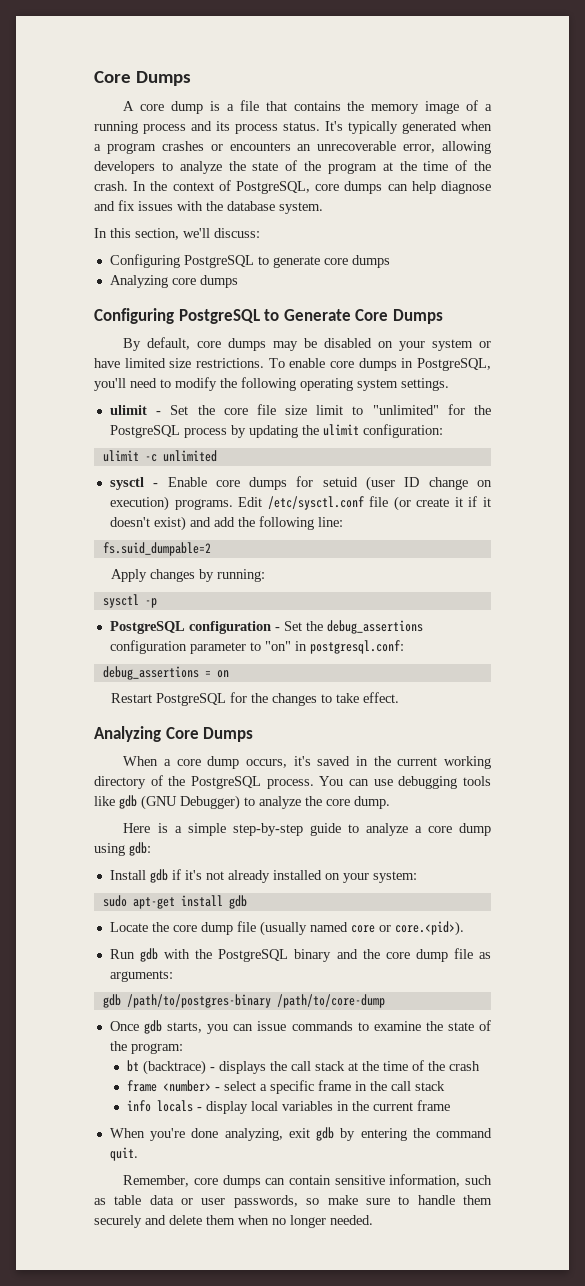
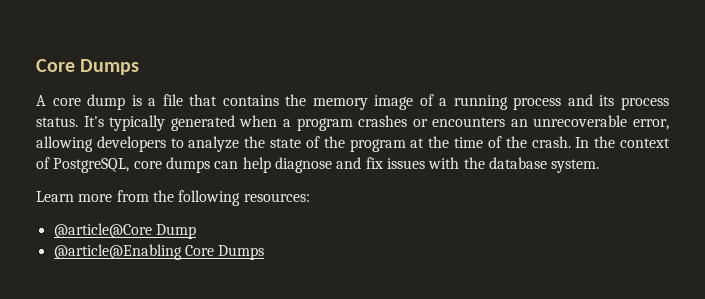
- In this section, we'll discuss:
- Configuring PostgreSQL to generate core dumps
- Analyzing core dumps
- Configuring PostgreSQL to Generate Core Dumps
- By default, core dumps may be disabled on your system or have limited size restrictions. To enable core dumps in PostgreSQL, you'll need to modify the following operating system settings.
- ulimit - Set the core file size limit to "unlimited" for the PostgreSQL process by updating the ulimit configuration:
- ulimit -c unlimited
- sysctl - Enable core dumps for setuid (user ID change on execution) programs. Edit /etc/sysctl.conf file (or create it if it doesn't exist) and add the following line:
- fs.suid_dumpable=2
- Apply changes by running:
- sysctl -p
- PostgreSQL configuration - Set the debug_assertions configuration parameter to "on" in postgresql.conf:
- debug_assertions = on
- Restart PostgreSQL for the changes to take effect.
- Analyzing Core Dumps
- When a core dump occurs, it's saved in the current working directory of the PostgreSQL process. You can use debugging tools like gdb (GNU Debugger) to analyze the core dump.
- Here is a simple step-by-step guide to analyze a core dump using gdb:
- Install gdb if it's not already installed on your system:
- sudo apt-get install gdb
- Locate the core dump file (usually named core or core.<pid>).
- Run gdb with the PostgreSQL binary and the core dump file as arguments:
- gdb /path/to/postgres-binary /path/to/core-dump
- Once gdb starts, you can issue commands to examine the state of the program:
- bt (backtrace) - displays the call stack at the time of the crash
- frame <number> - select a specific frame in the call stack
- info locals - display local variables in the current frame
- When you're done analyzing, exit gdb by entering the command quit.
- Remember, core dumps can contain sensitive information, such as table data or user passwords, so make sure to handle them securely and delete them when no longer needed.
+ Learn more from the following resources:
+ @article@Core Dump
+ @article@Enabling Core Dumps

